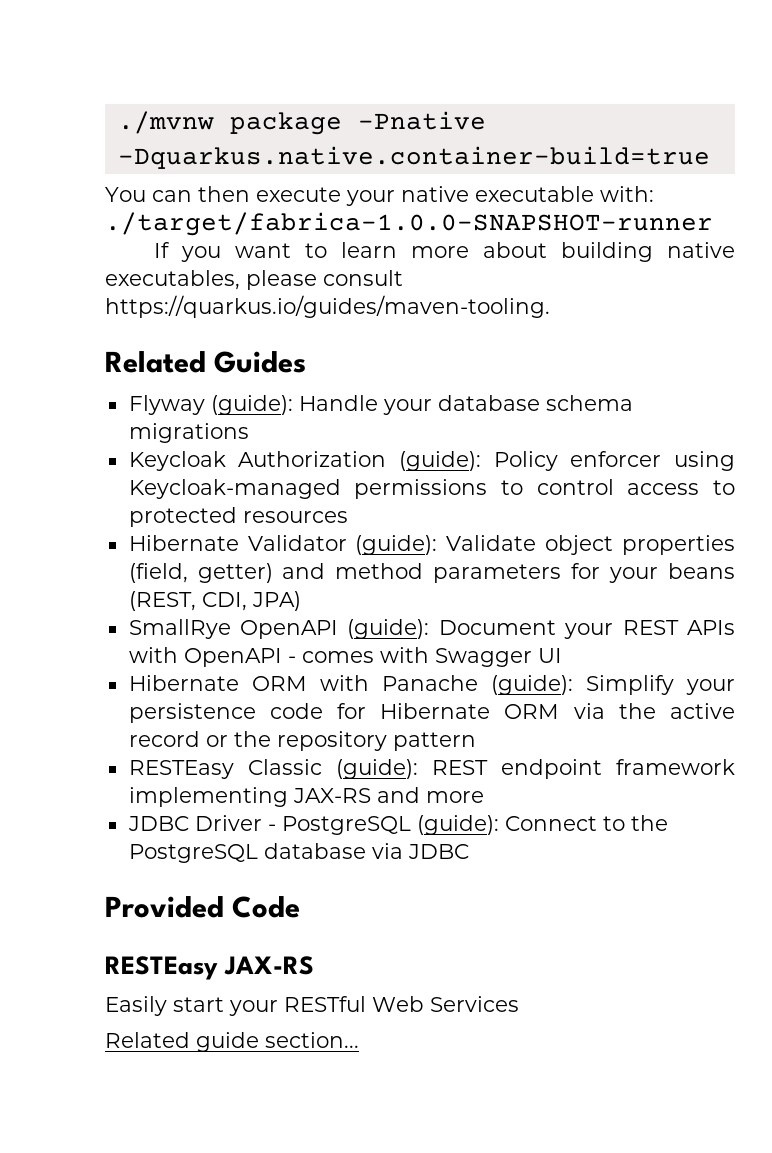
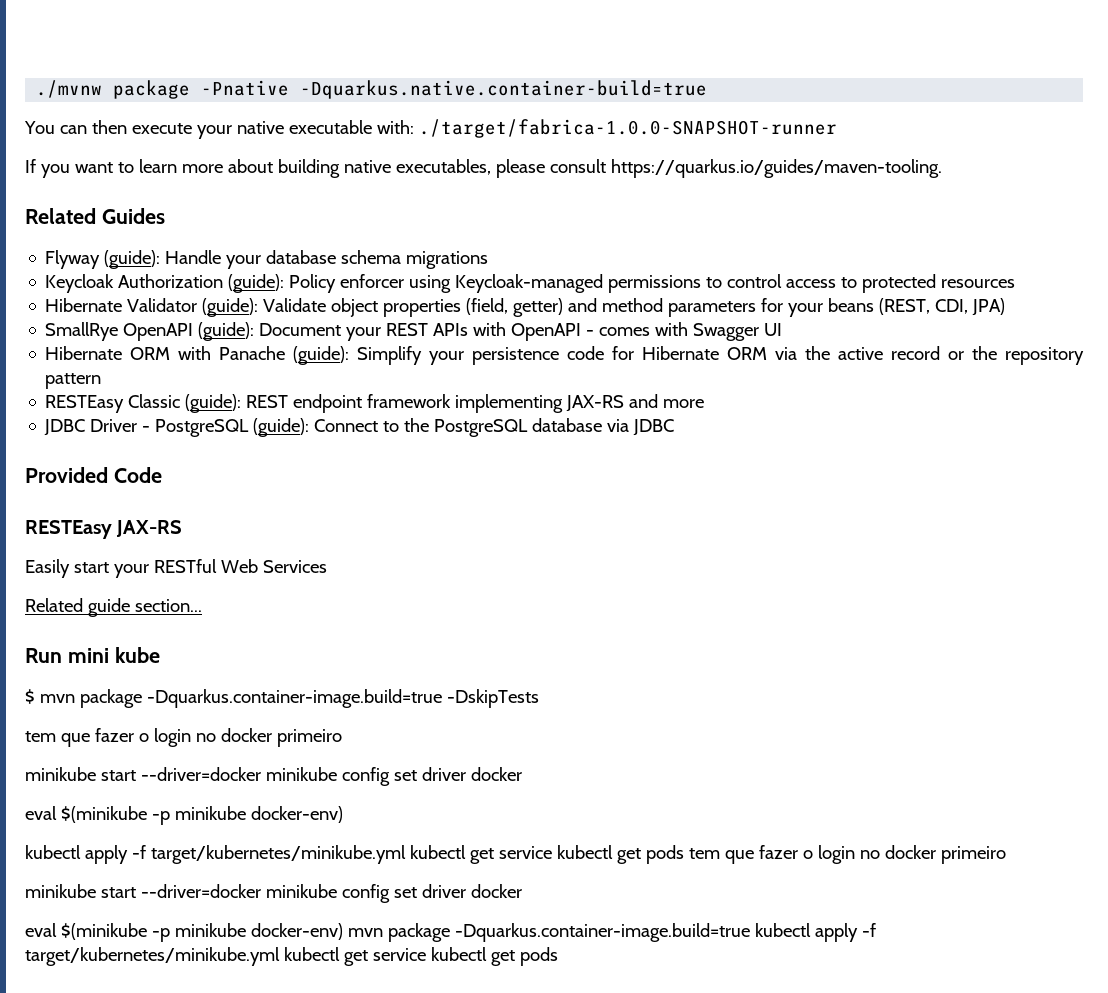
+ Run mini kube
+ $ mvn package -Dquarkus.container-image.build=true -DskipTests
+ tem que fazer o login no docker primeiro
+ minikube start --driver=docker minikube config set driver docker
+ eval $(minikube -p minikube docker-env)
+ kubectl apply -f target/kubernetes/minikube.yml kubectl get service kubectl get pods tem que fazer o login no docker primeiro
+ minikube start --driver=docker minikube config set driver docker
+ eval $(minikube -p minikube docker-env) mvn package -Dquarkus.container-image.build=true kubectl apply -f target/kubernetes/minikube.yml kubectl get service kubectl get pods

